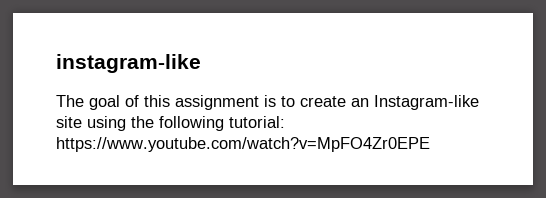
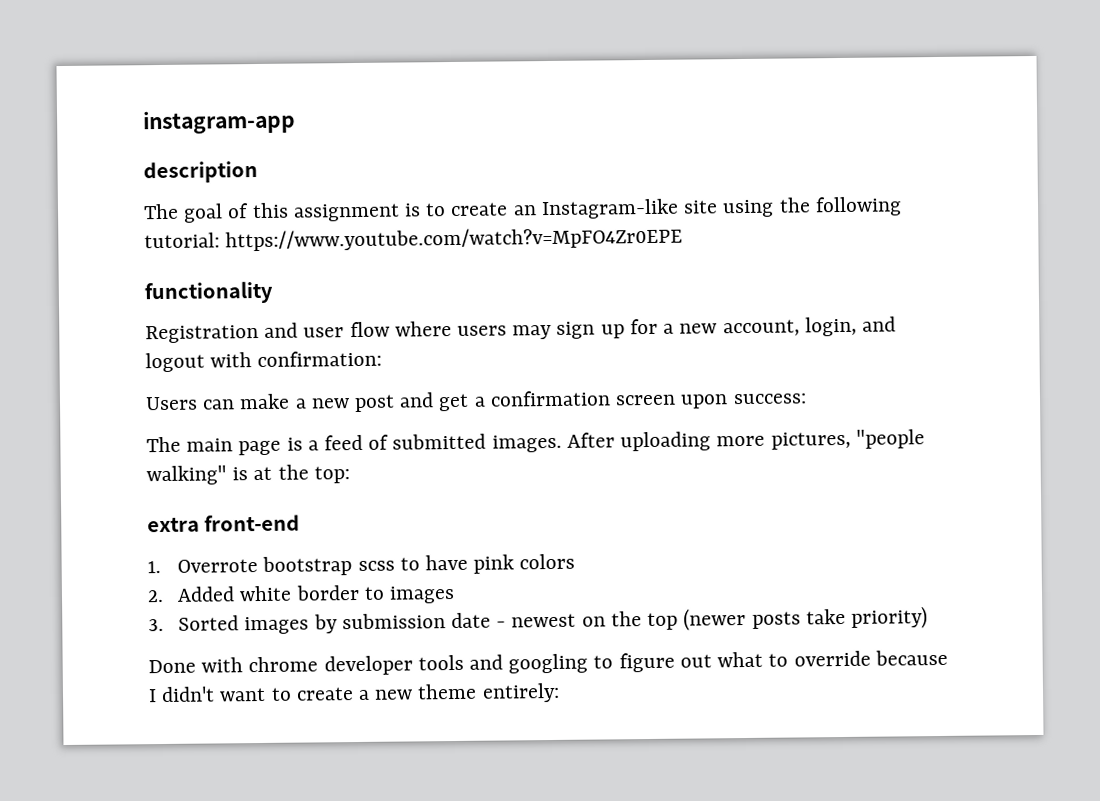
- instagram-like
+ instagram-app
+ description
+ functionality
+ Registration and user flow where users may sign up for a new account, login, and logout with confirmation:
+ Users can make a new post and get a confirmation screen upon success:
+ The main page is a feed of submitted images. After uploading more pictures, "people walking" is at the top:
+ extra front-end
+ 1. Overrote bootstrap scss to have pink colors
+ 2. Added white border to images
+ 3. Sorted images by submission date - newest on the top (newer posts take priority)
+ Done with chrome developer tools and googling to figure out what to override because I didn't want to create a new theme entirely:

